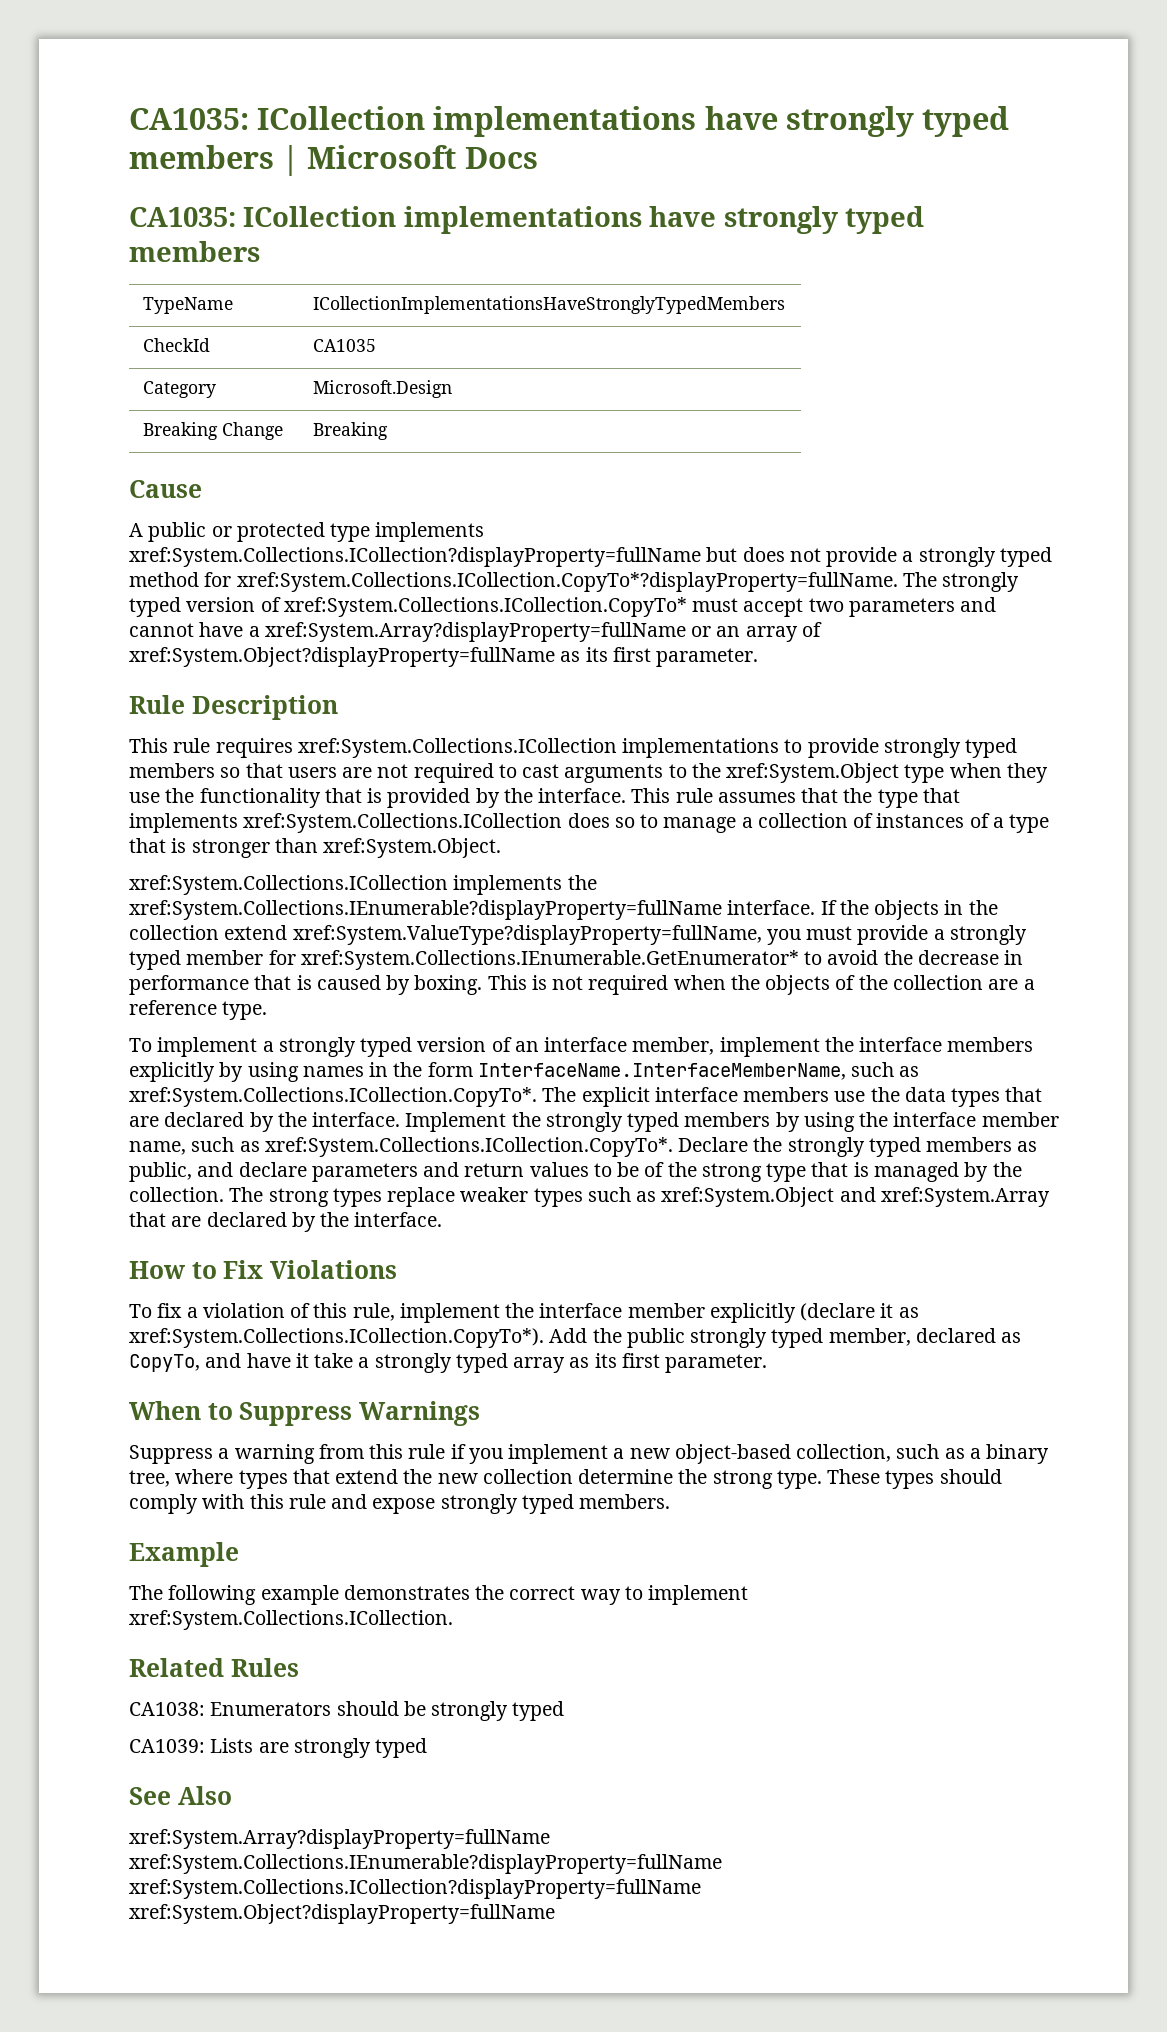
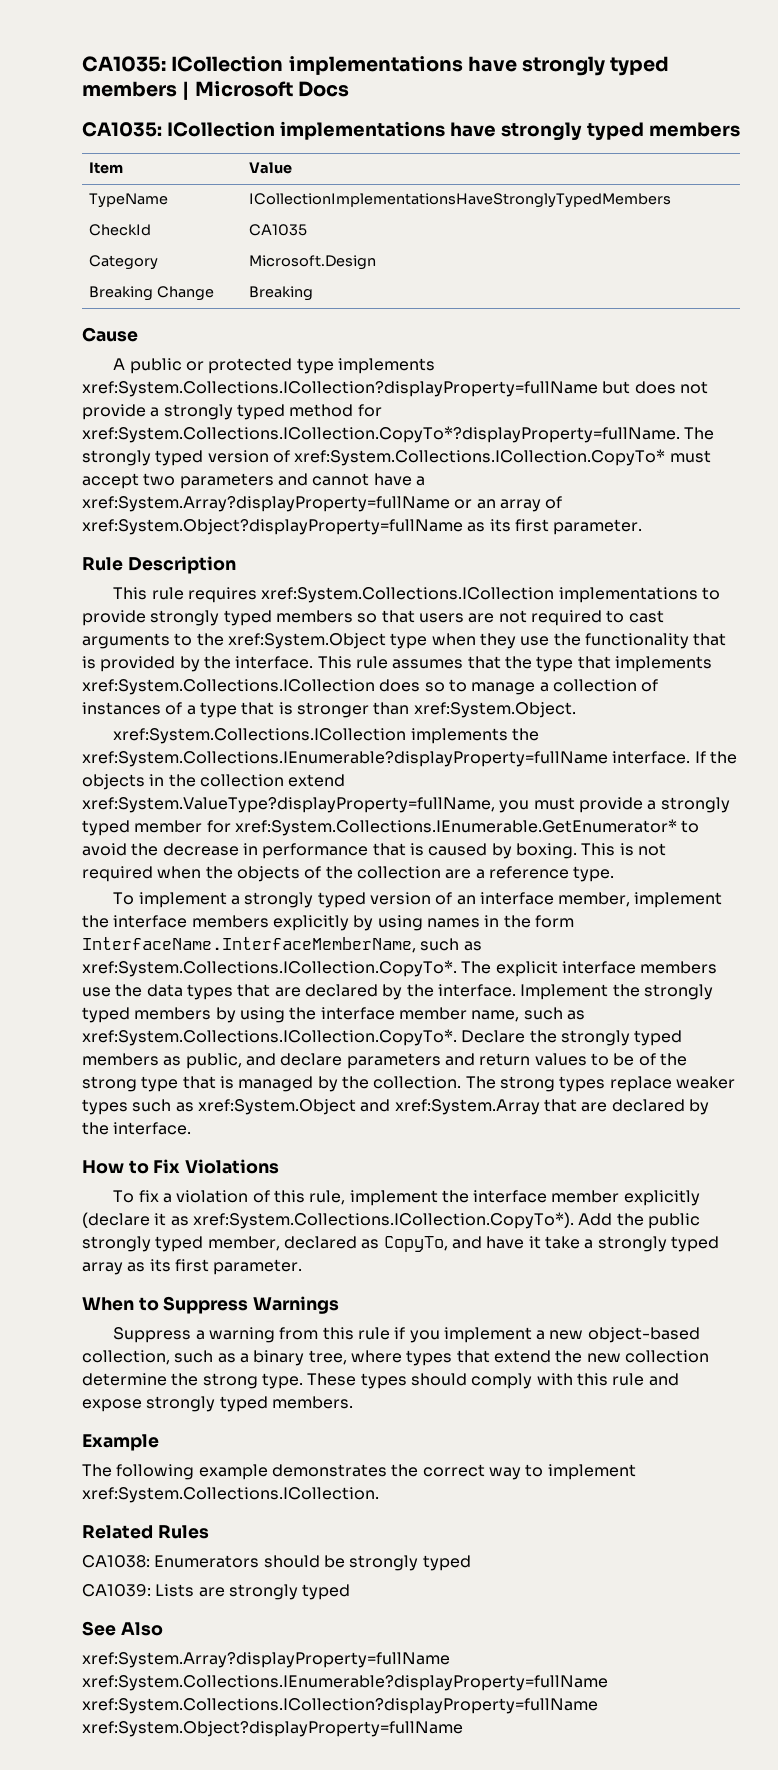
+ Item | Value

